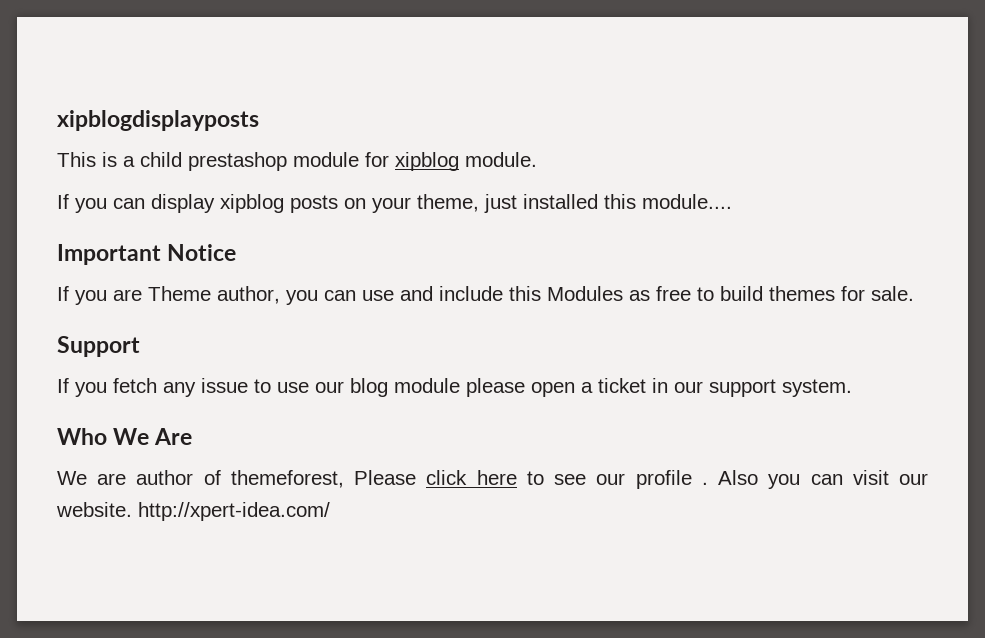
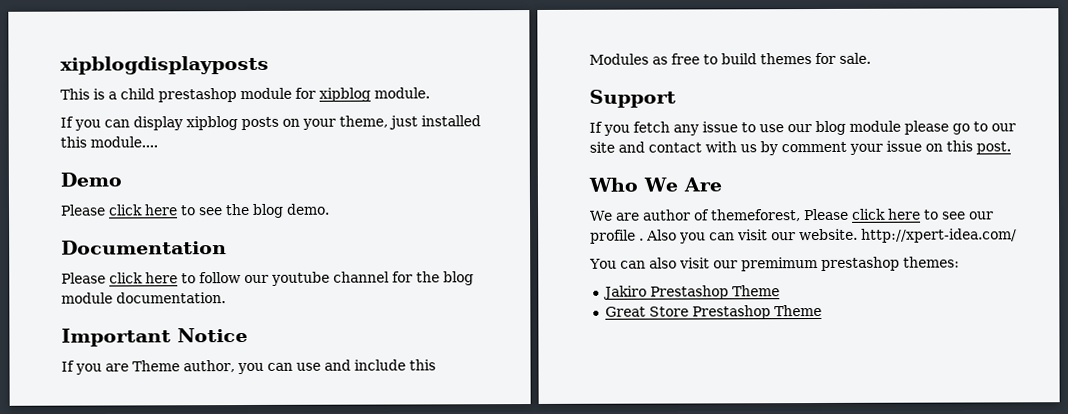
+ Demo
+ Please click here to see the blog demo.
+ Documentation
+ Please click here to follow our youtube channel for the blog module documentation.
- If you fetch any issue to use our blog module please open a ticket in our support system.
+ If you fetch any issue to use our blog module please go to our site and contact with us by comment your issue on this post.
+ You can also visit our premimum prestashop themes:
+ Jakiro Prestashop Theme
+ Great Store Prestashop Theme

